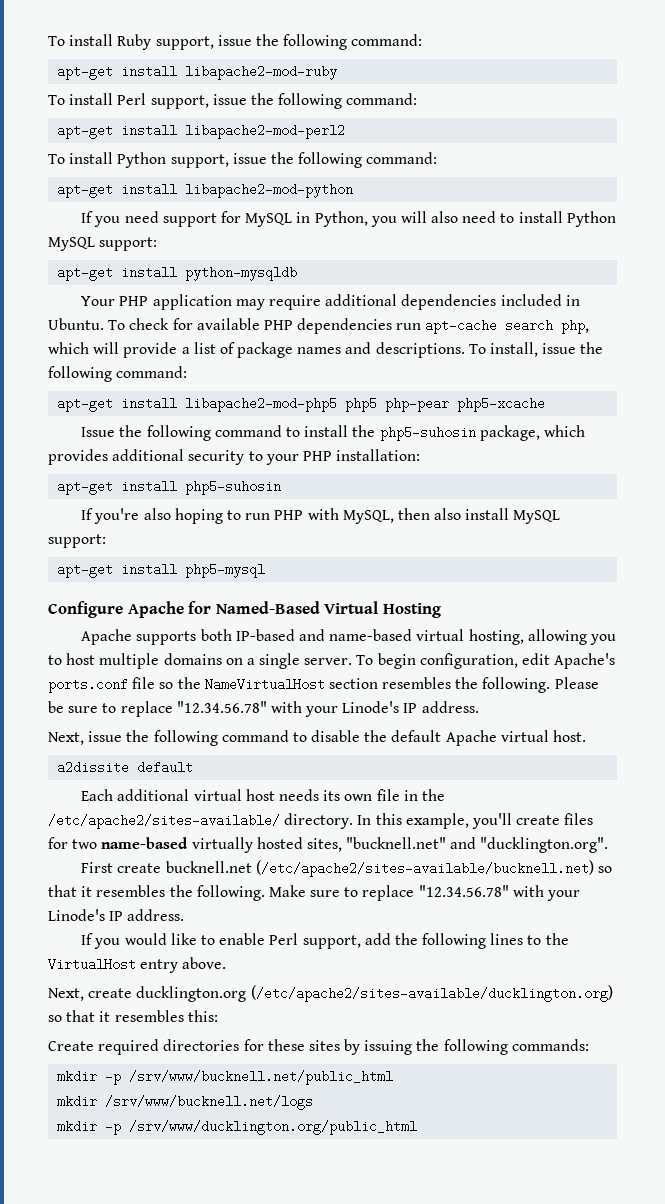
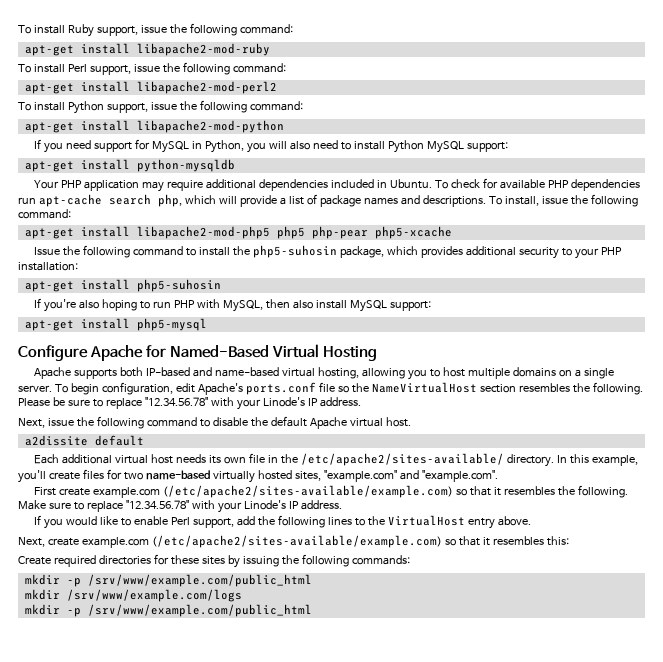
- In this example, you'll create files for two name-based virtually hosted sites, "bucknell.net" and "ducklington.org".
+ In this example, you'll create files for two name-based virtually hosted sites, "example.com" and "example.com".
- First create bucknell.net (/etc/apache2/sites-available/bucknell.net) so that it resembles the following.
+ First create example.com (/etc/apache2/sites-available/example.com) so that it resembles the following.
- Next, create ducklington.org (/etc/apache2/sites-available/ducklington.org) so that it resembles this:
+ Next, create example.com (/etc/apache2/sites-available/example.com) so that it resembles this:
  Create required directories for these sites by issuing the following commands:
- mkdir -p /srv/www/bucknell.net/public_html
- mkdir /srv/www/bucknell.net/logs
- mkdir -p /srv/www/ducklington.org/public_html
+ mkdir -p /srv/www/example.com/public_html
+ mkdir /srv/www/example.com/logs
+ mkdir -p /srv/www/example.com/public_html

